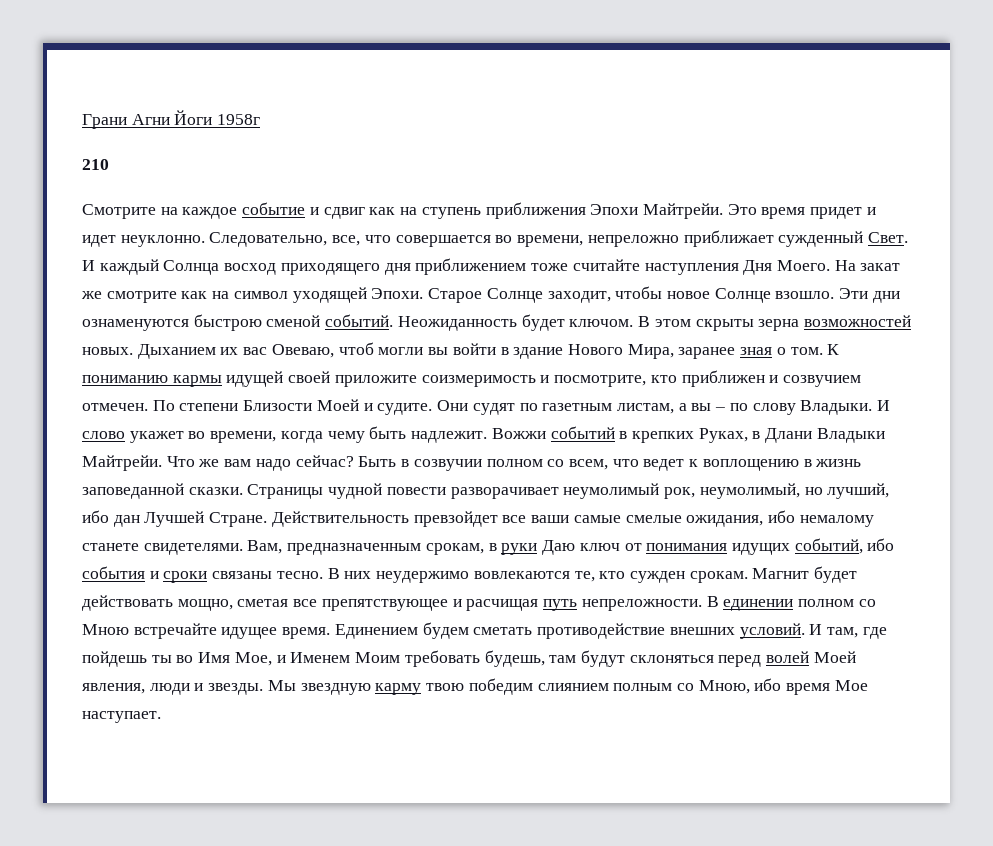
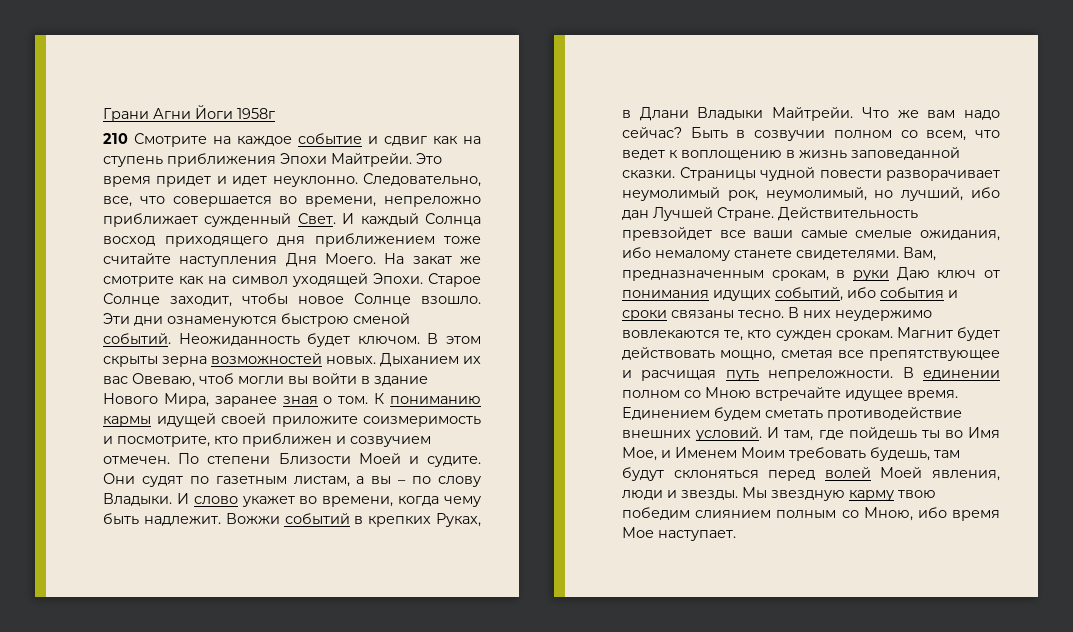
- 210
- Смотрите на каждое событие и сдвиг как на ступень приближения Эпохи Майтрейи.
+ 210 Смотрите на каждое событие и сдвиг как на ступень приближения Эпохи Майтрейи.

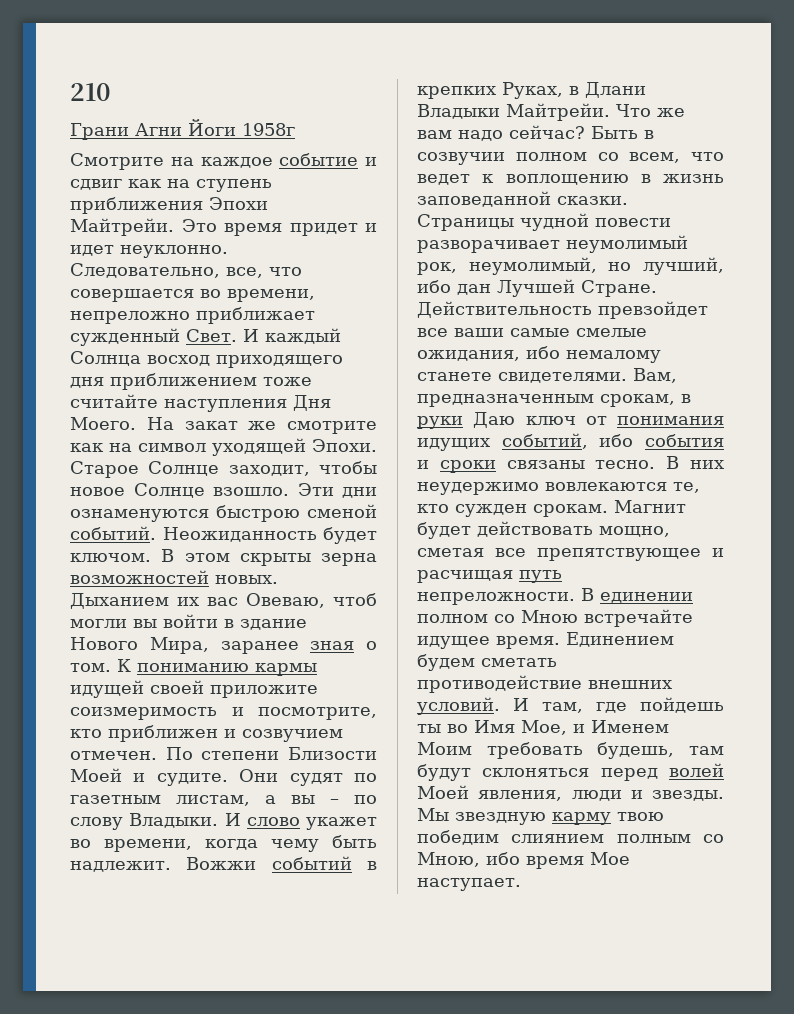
+ 210
- 210 Смотрите на каждое событие и сдвиг как на ступень приближения Эпохи Майтрейи.
+ Смотрите на каждое событие и сдвиг как на ступень приближения Эпохи Майтрейи.

